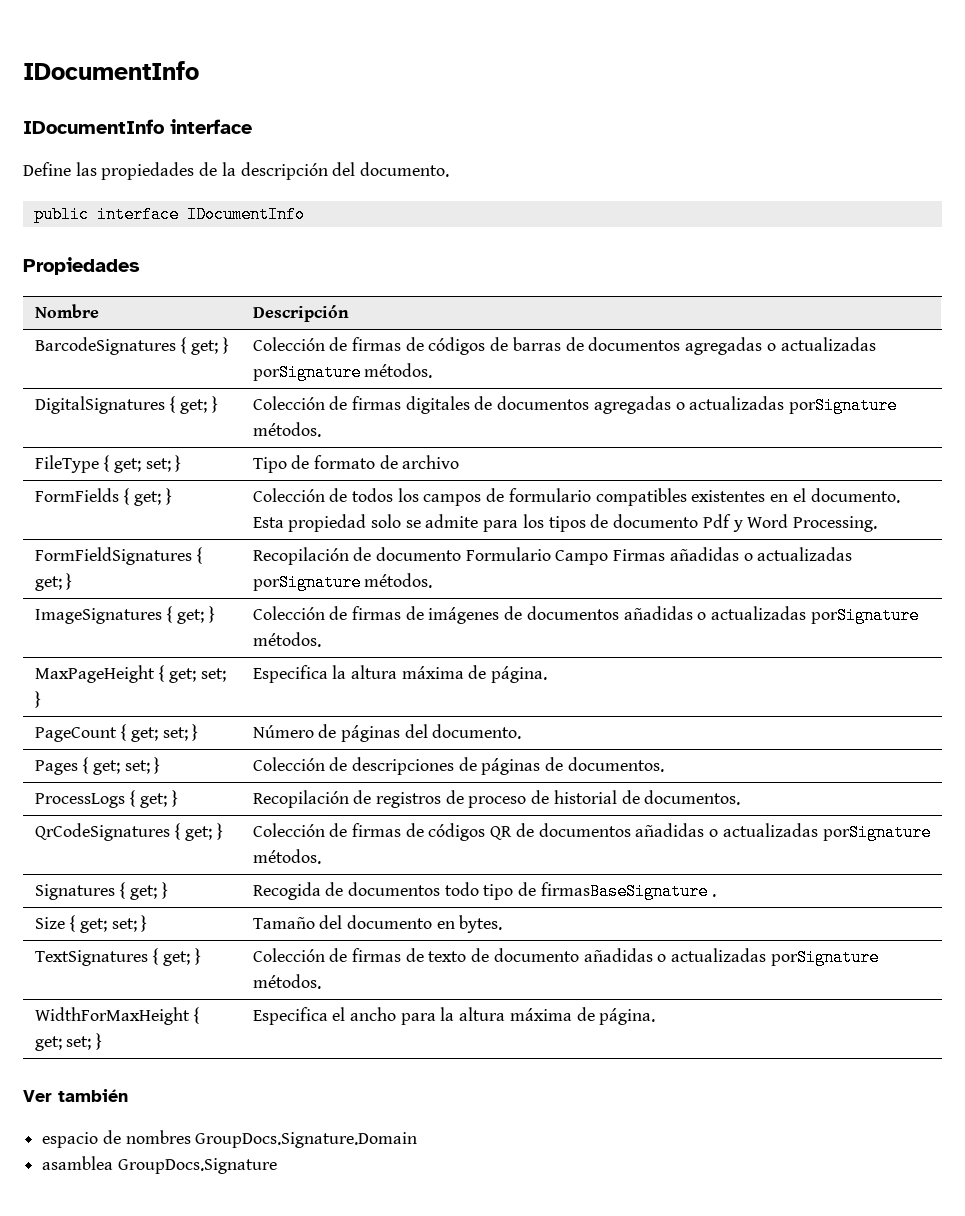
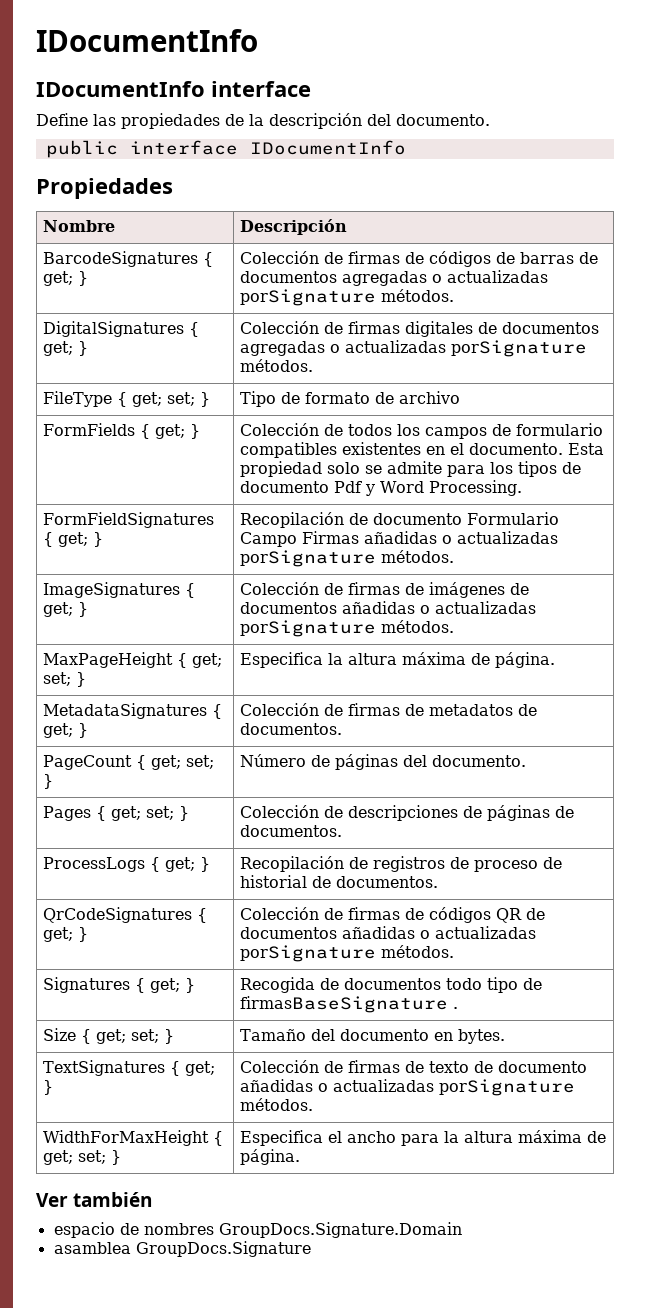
+ MetadataSignatures { get; } | Colección de firmas de metadatos de documentos.

